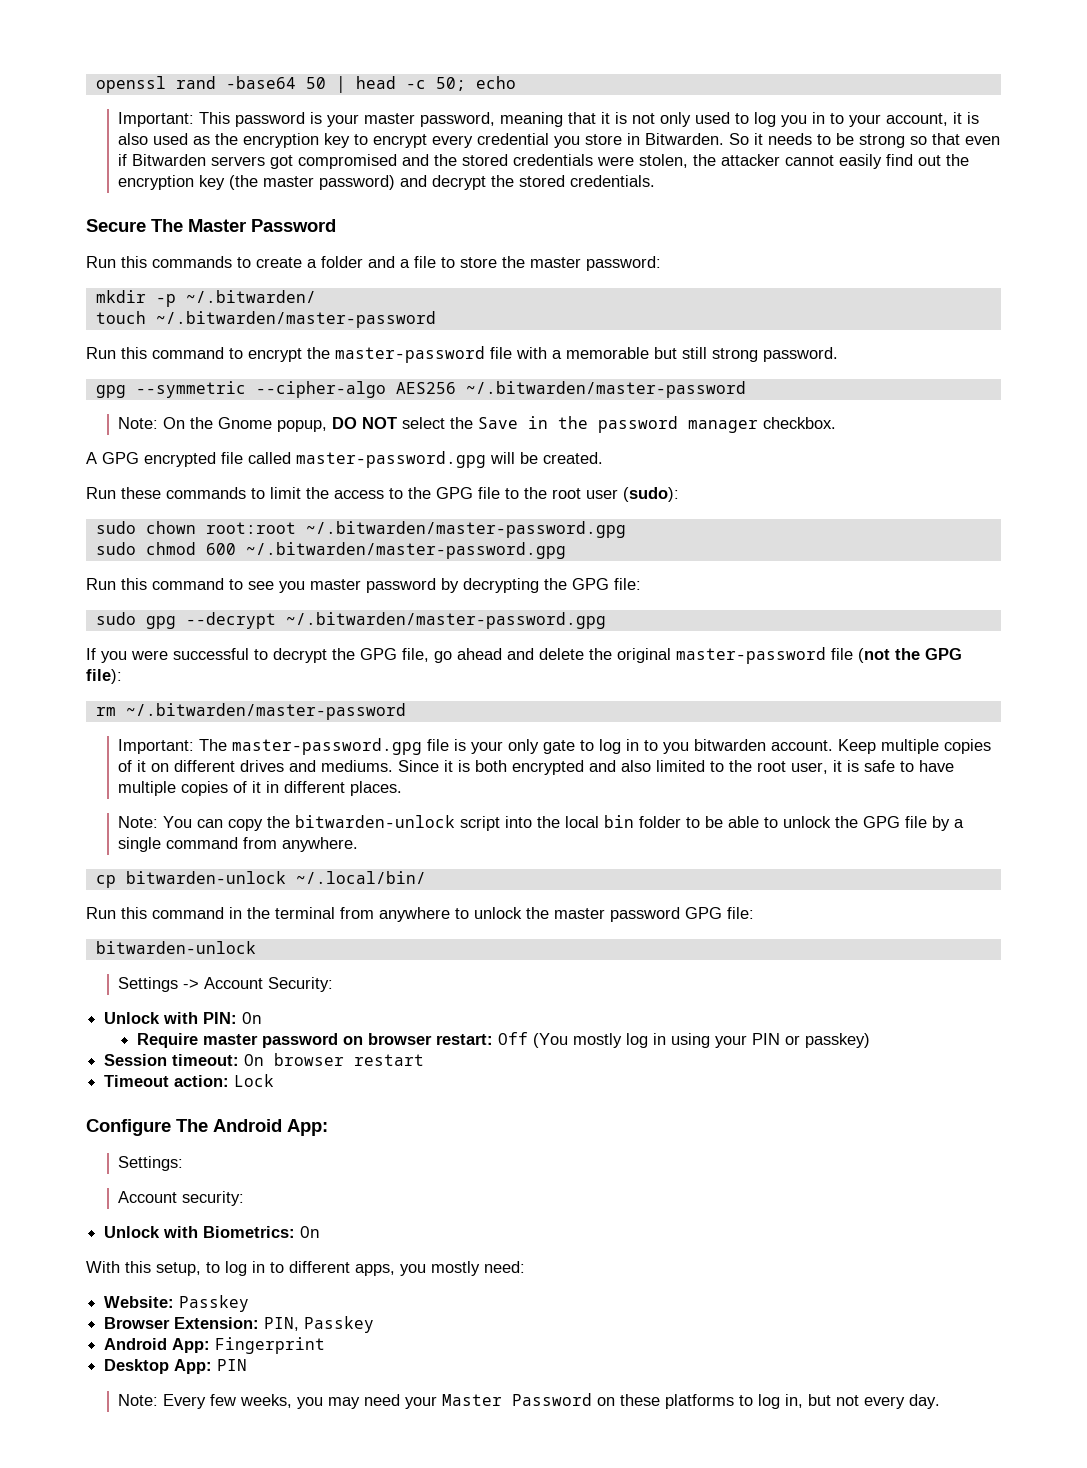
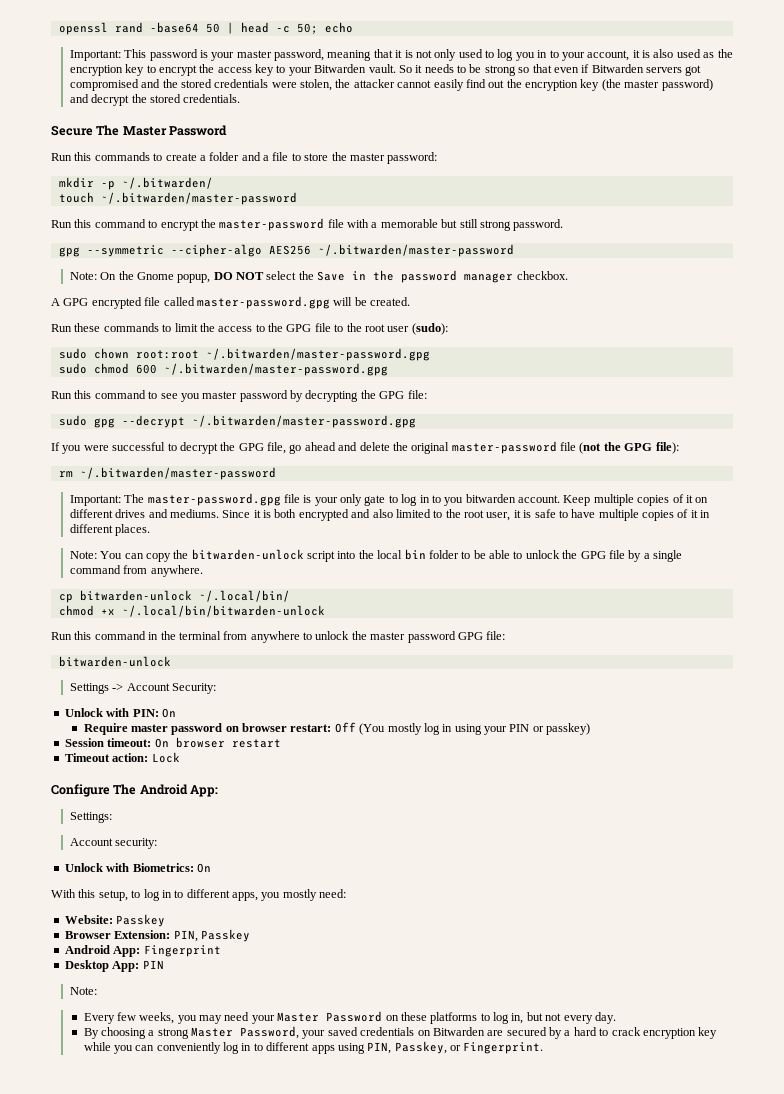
- Important: This password is your master password, meaning that it is not only used to log you in to your account, it is also used as the encryption key to encrypt every credential you store in Bitwarden.
+ Important: This password is your master password, meaning that it is not only used to log you in to your account, it is also used as the encryption key to encrypt the access key to your Bitwarden vault.
+ chmod +x ~/.local/bin/bitwarden-unlock
  Desktop App: PIN
- Note: Every few weeks, you may need your Master Password on these platforms to log in, but not every day.
+ Note:
+ Every few weeks, you may need your Master Password on these platforms to log in, but not every day.
+ By choosing a strong Master Password, your saved credentials on Bitwarden are secured by a hard to crack encryption key while you can conveniently log in to different apps using PIN, Passkey, or Fingerprint.

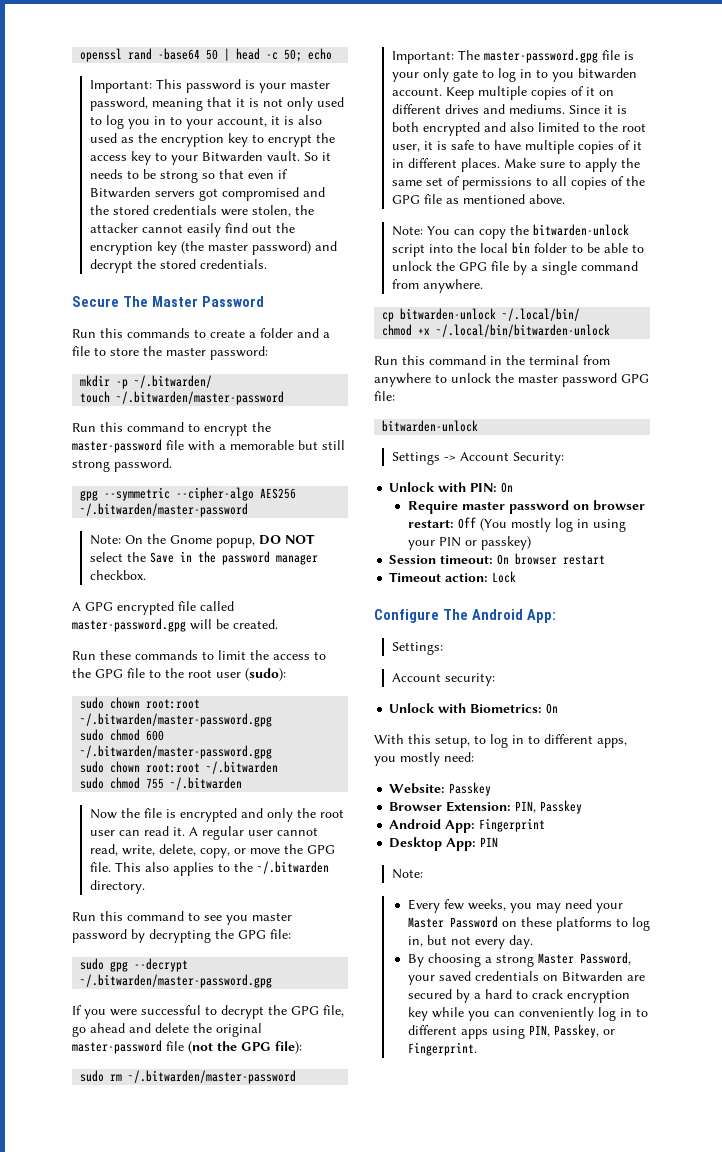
+ sudo chown root:root ~/.bitwarden
+ sudo chmod 755 ~/.bitwarden
+ Now the file is encrypted and only the root user can read it. A regular user cannot read, write, delete, copy, or move the GPG file. This also applies to the ~/.bitwarden directory.
- rm ~/.bitwarden/master-password
+ sudo rm ~/.bitwarden/master-password
+ Make sure to apply the same set of permissions to all copies of the GPG file as mentioned above.

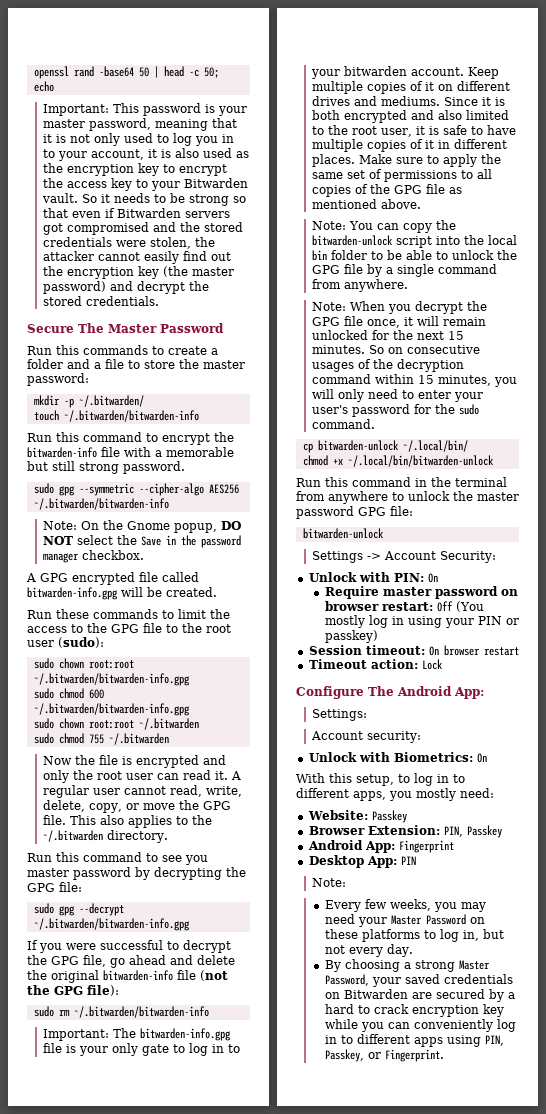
- touch ~/.bitwarden/master-password
+ touch ~/.bitwarden/bitwarden-info
- Run this command to encrypt the master-password file with a memorable but still strong password.
+ Run this command to encrypt the bitwarden-info file with a memorable but still strong password.
- gpg --symmetric --cipher-algo AES256 ~/.bitwarden/master-password
+ sudo gpg --symmetric --cipher-algo AES256 ~/.bitwarden/bitwarden-info
- A GPG encrypted file called master-password.gpg will be created.
+ A GPG encrypted file called bitwarden-info.gpg will be created.
- sudo chown root:root ~/.bitwarden/master-password.gpg
+ sudo chown root:root ~/.bitwarden/bitwarden-info.gpg
- sudo chmod 600 ~/.bitwarden/master-password.gpg
+ sudo chmod 600 ~/.bitwarden/bitwarden-info.gpg
- sudo gpg --decrypt ~/.bitwarden/master-password.gpg
+ sudo gpg --decrypt ~/.bitwarden/bitwarden-info.gpg
- If you were successful to decrypt the GPG file, go ahead and delete the original master-password file (not the GPG file):
+ If you were successful to decrypt the GPG file, go ahead and delete the original bitwarden-info file (not the GPG file):
- sudo rm ~/.bitwarden/master-password
+ sudo rm ~/.bitwarden/bitwarden-info
- Important: The master-password.gpg file is your only gate to log in to you bitwarden account.
+ Important: The bitwarden-info.gpg file is your only gate to log in to your bitwarden account.
+ Note: When you decrypt the GPG file once, it will remain unlocked for the next 15 minutes. So on consecutive usages of the decryption command within 15 minutes, you will only need to enter your user's password for the sudo command.

